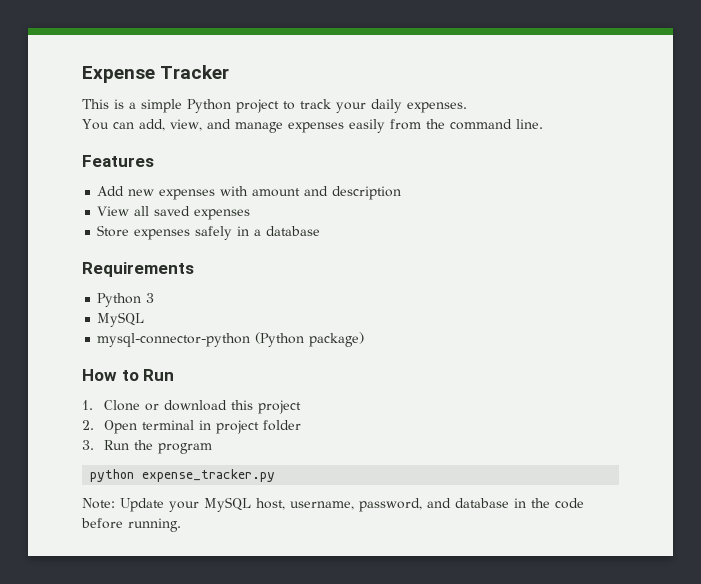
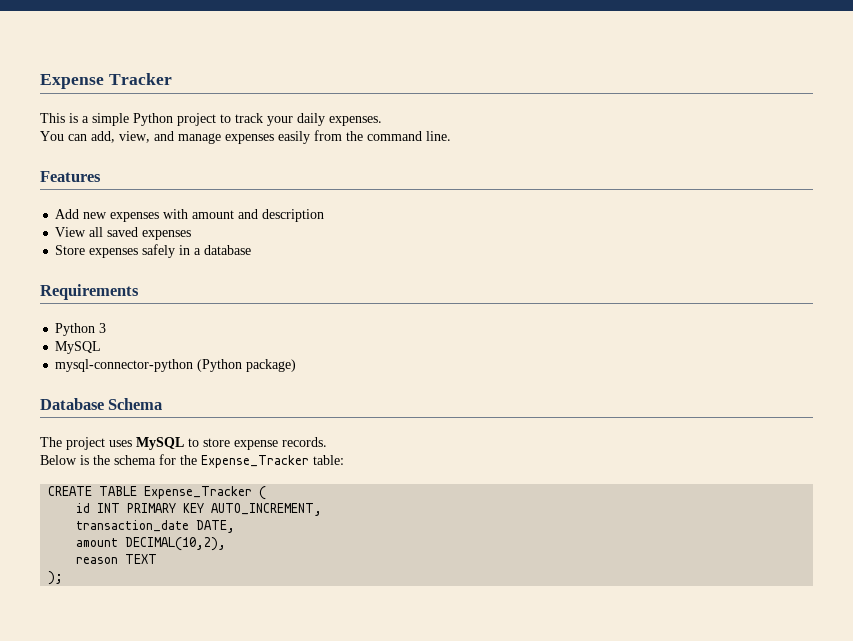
- How to Run
- 1. Clone or download this project
- 2. Open terminal in project folder
- 3. Run the program
- python expense_tracker.py
- Note: Update your MySQL host, username, password, and database in the code before running.
+ Database Schema
+ The project uses MySQL to store expense records.
+ Below is the schema for the Expense_Tracker table:
+ CREATE TABLE Expense_Tracker (
+ id INT PRIMARY KEY AUTO_INCREMENT,
+ transaction_date DATE,
+ amount DECIMAL(10,2),
+ reason TEXT
+ );

